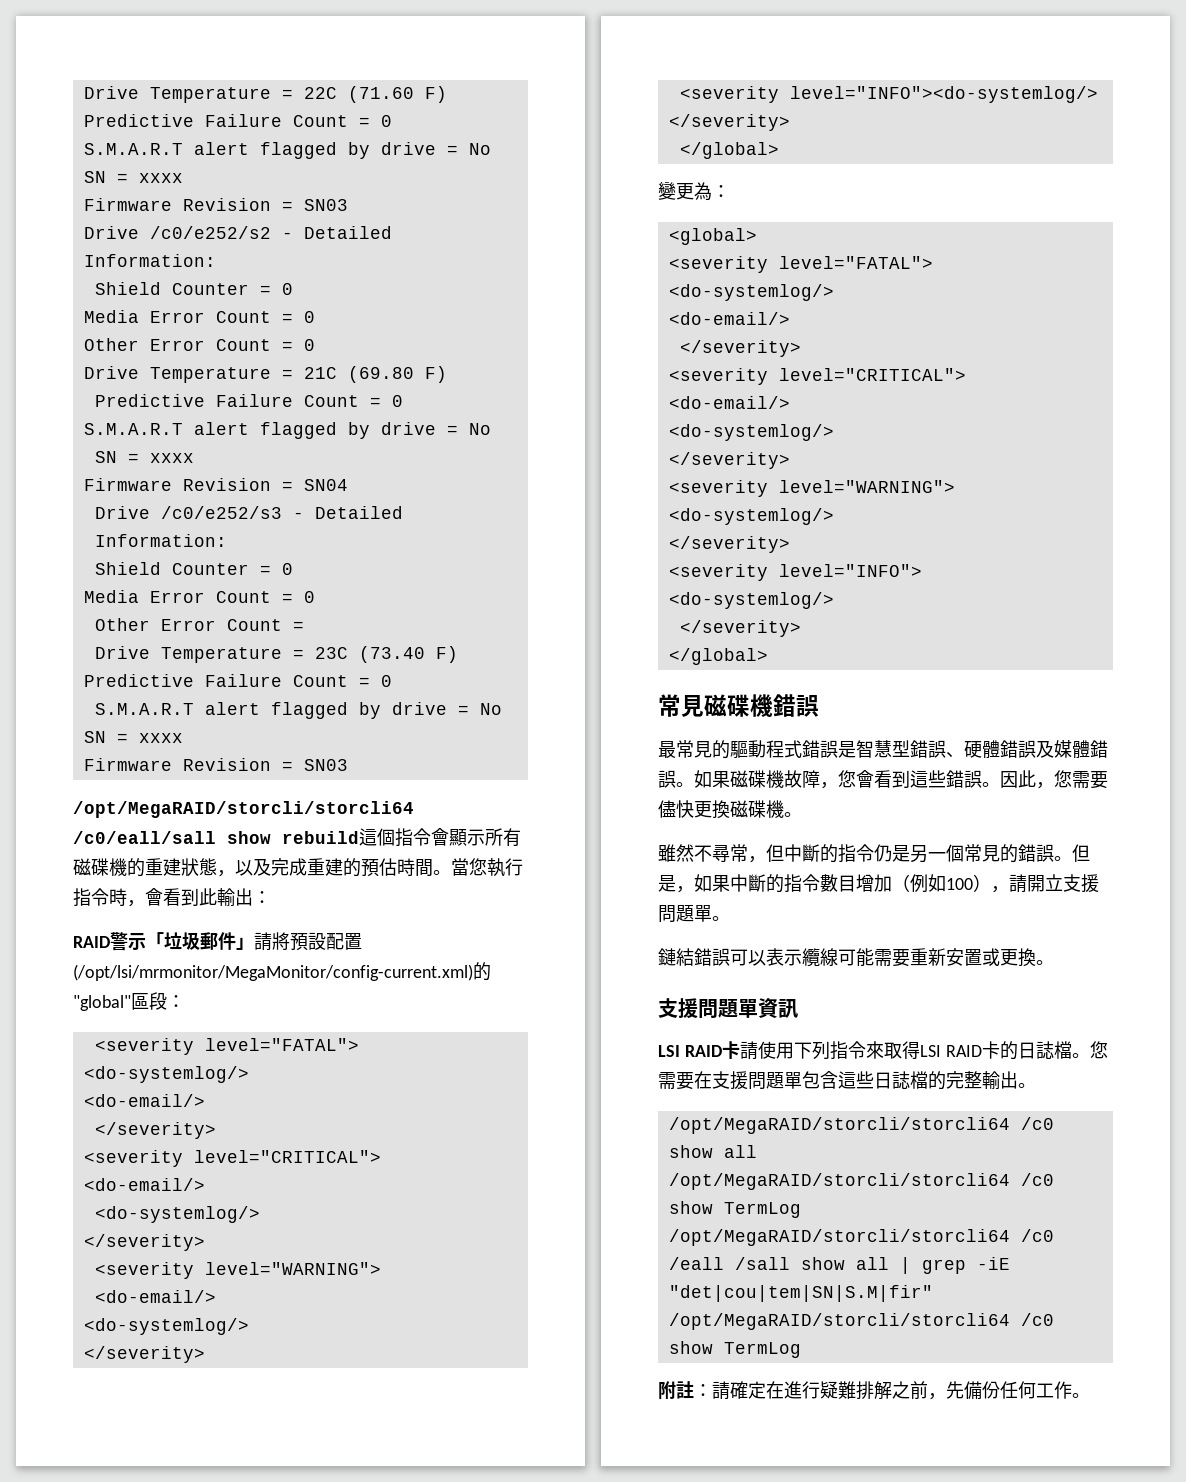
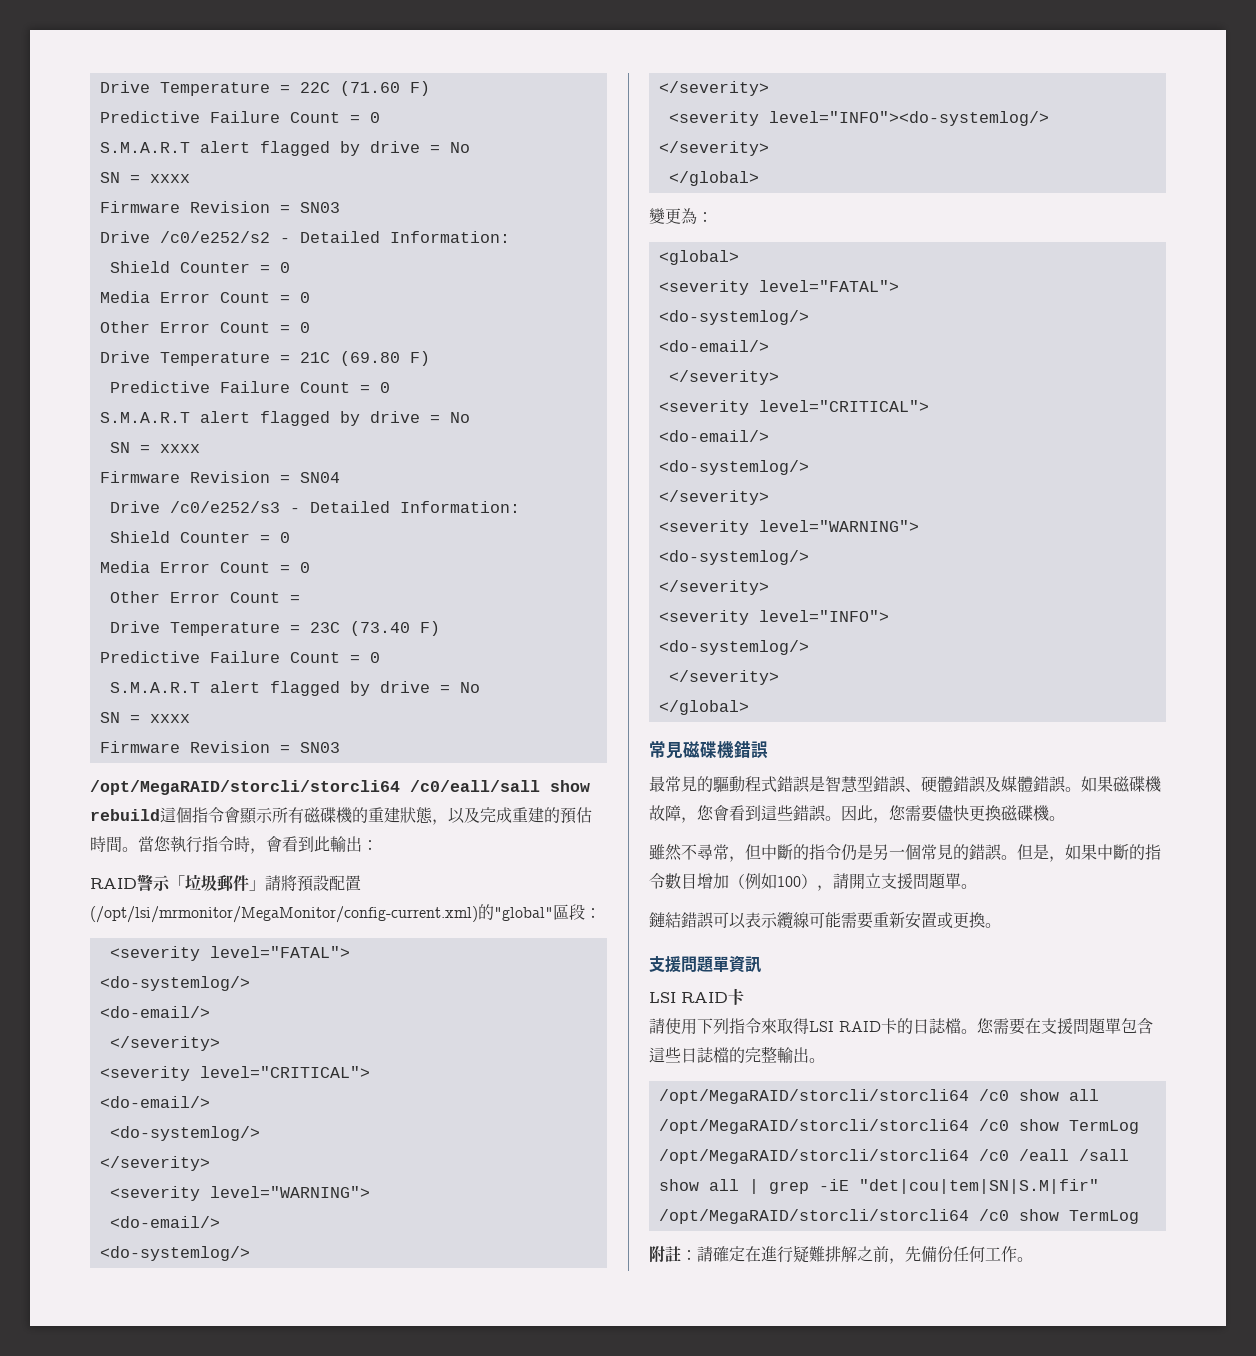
  支援問題單資訊
- LSI RAID卡請使用下列指令來取得LSI RAID卡的日誌檔。
+ LSI RAID卡
+ 請使用下列指令來取得LSI RAID卡的日誌檔。

